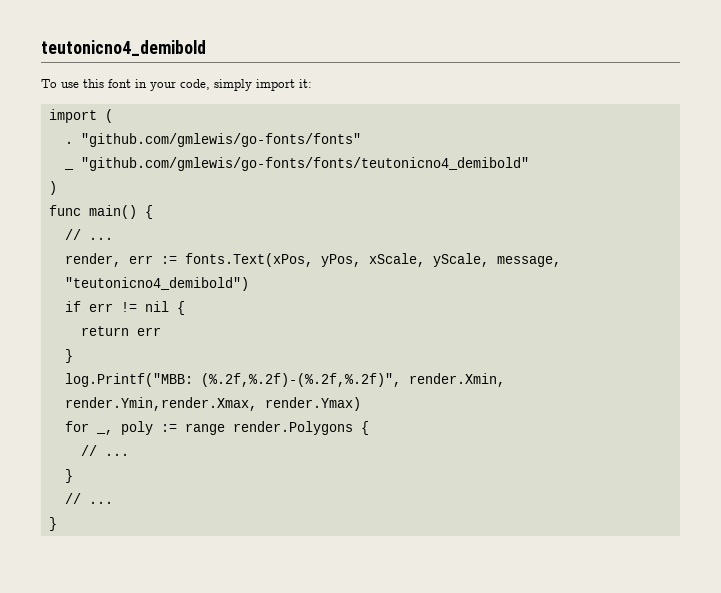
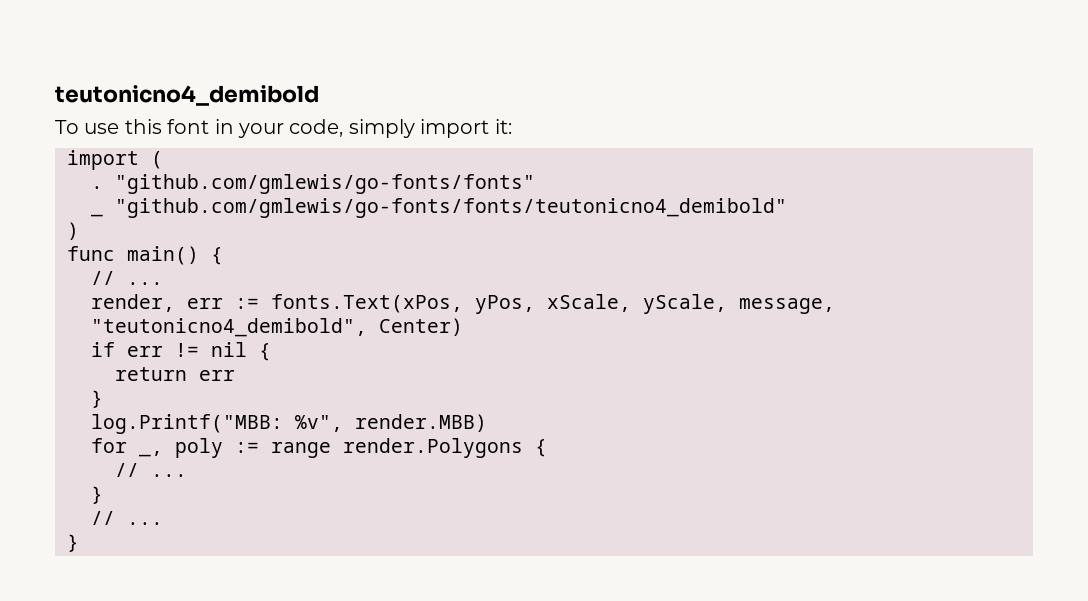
- render, err := fonts.Text(xPos, yPos, xScale, yScale, message, "teutonicno4_demibold")
+ render, err := fonts.Text(xPos, yPos, xScale, yScale, message, "teutonicno4_demibold", Center)
- log.Printf("MBB: (%.2f,%.2f)-(%.2f,%.2f)", render.Xmin, render.Ymin,render.Xmax, render.Ymax)
+ log.Printf("MBB: %v", render.MBB)

